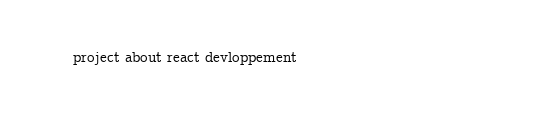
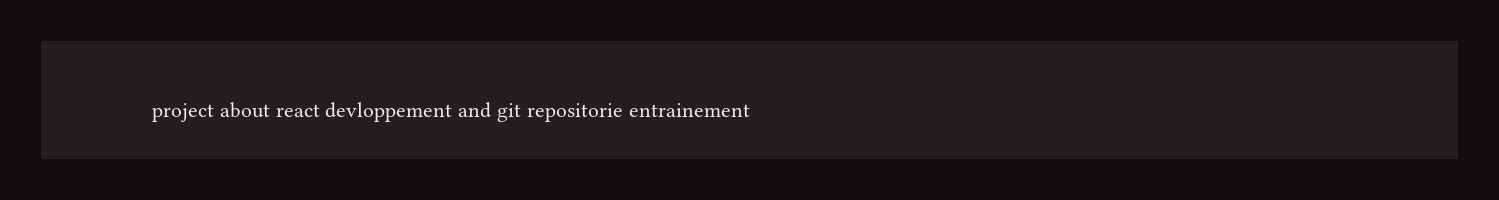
- project about react devloppement
+ project about react devloppement and git repositorie entrainement

